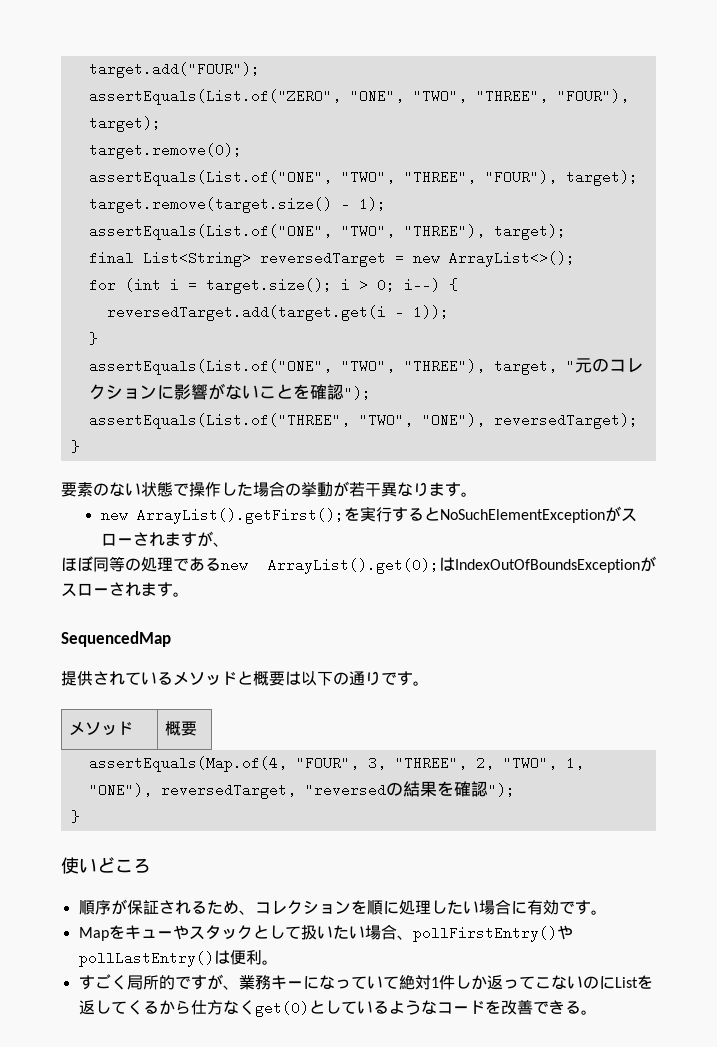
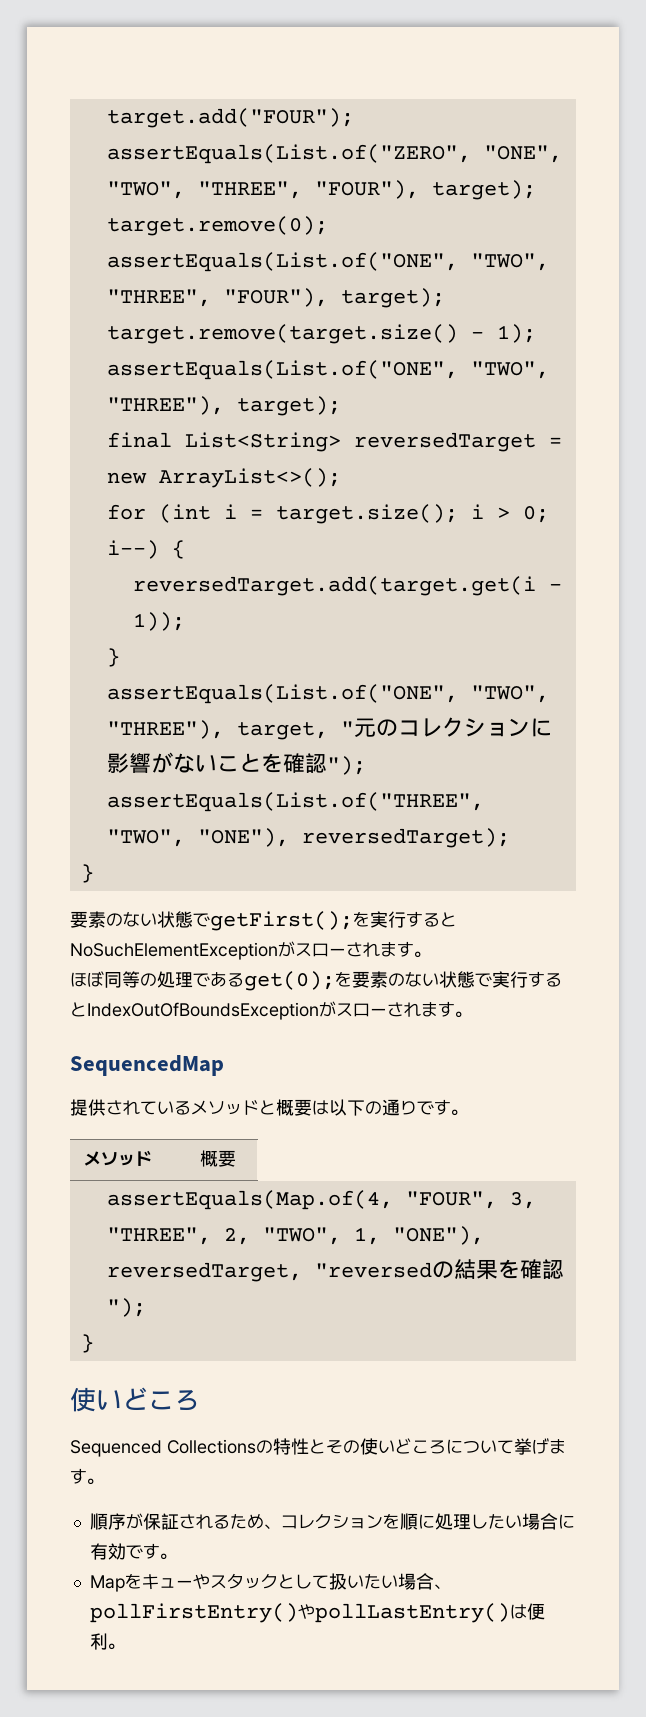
- 要素のない状態で操作した場合の挙動が若干異なります。
- new ArrayList().getFirst();を実行するとNoSuchElementExceptionがスローされますが、
+ 要素のない状態でgetFirst();を実行するとNoSuchElementExceptionがスローされます。
- ほぼ同等の処理であるnew ArrayList().get(0);はIndexOutOfBoundsExceptionがスローされます。
+ ほぼ同等の処理であるget(0);を要素のない状態で実行するとIndexOutOfBoundsExceptionがスローされます。
+ Sequenced Collectionsの特性とその使いどころについて挙げます。
- すごく局所的ですが、業務キーになっていて絶対1件しか返ってこないのにListを返してくるから仕方なくget(0)としているようなコードを改善できる。

